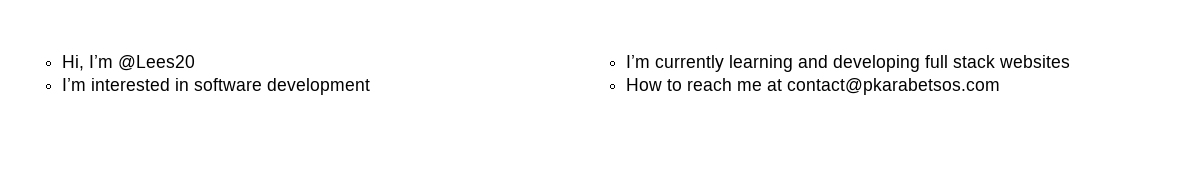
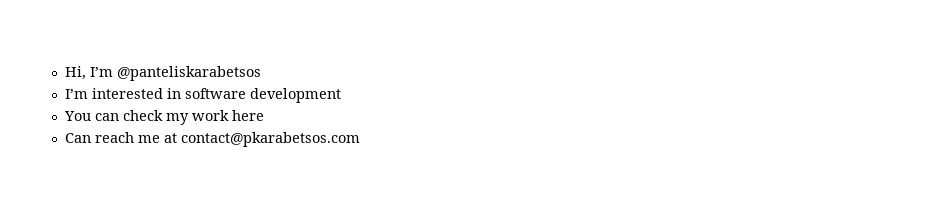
- Hi, I’m @Lees20
+ Hi, I’m @panteliskarabetsos
- I’m currently learning and developing full stack websites
- How to reach me at contact@pkarabetsos.com
+ You can check my work here
+ Can reach me at contact@pkarabetsos.com

